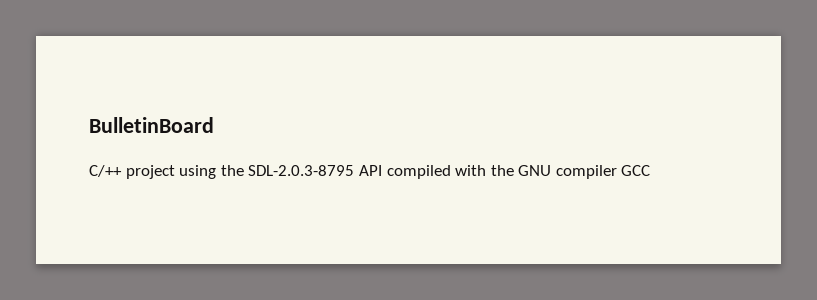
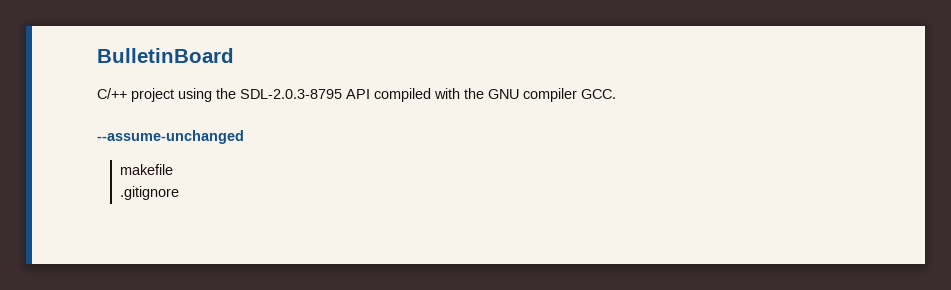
- C/++ project using the SDL-2.0.3-8795 API compiled with the GNU compiler GCC
+ C/++ project using the SDL-2.0.3-8795 API compiled with the GNU compiler GCC.
+ --assume-unchanged
+ makefile
+ .gitignore

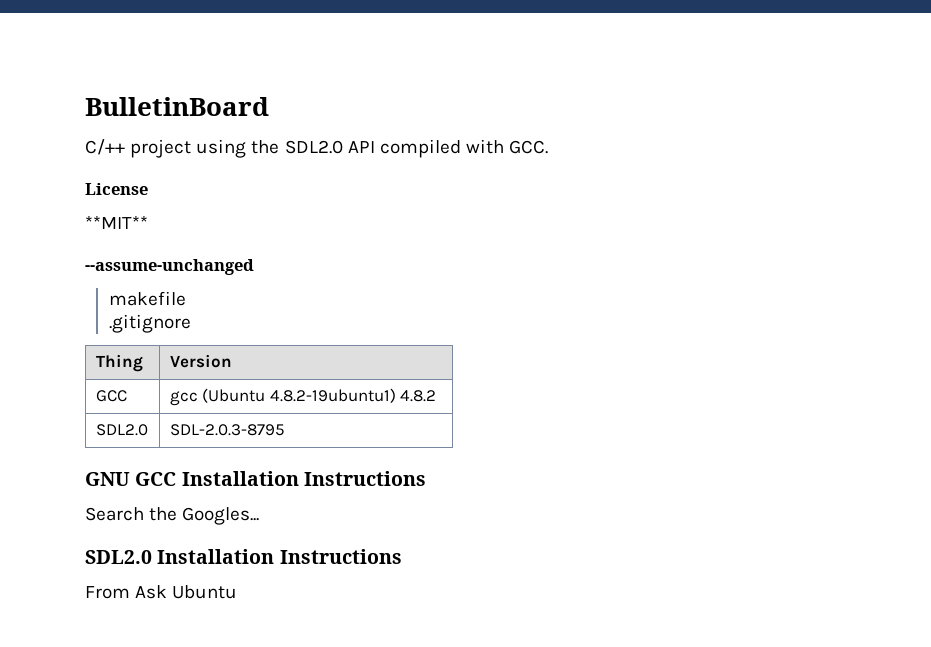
- C/++ project using the SDL-2.0.3-8795 API compiled with the GNU compiler GCC.
+ C/++ project using the SDL2.0 API compiled with GCC.
+ License
+ **MIT**
+ Thing | Version
+ GCC | gcc (Ubuntu 4.8.2-19ubuntu1) 4.8.2
+ SDL2.0 | SDL-2.0.3-8795
+ GNU GCC Installation Instructions
+ Search the Googles...
+ SDL2.0 Installation Instructions
+ From Ask Ubuntu

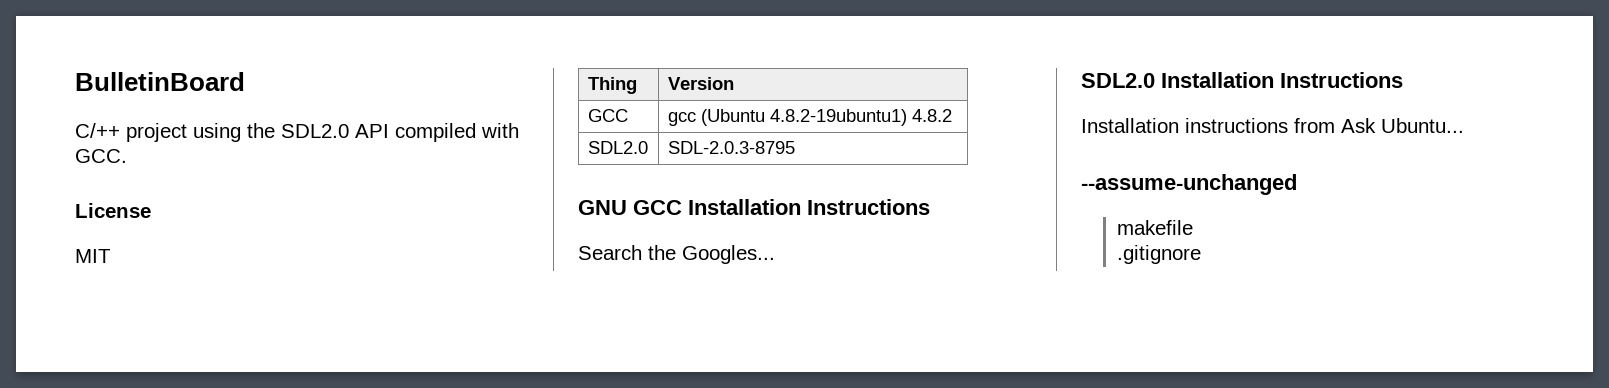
- **MIT**
- --assume-unchanged
- makefile
- .gitignore
+ MIT
- From Ask Ubuntu
+ Installation instructions from Ask Ubuntu...
+ --assume-unchanged
+ makefile
+ .gitignore

